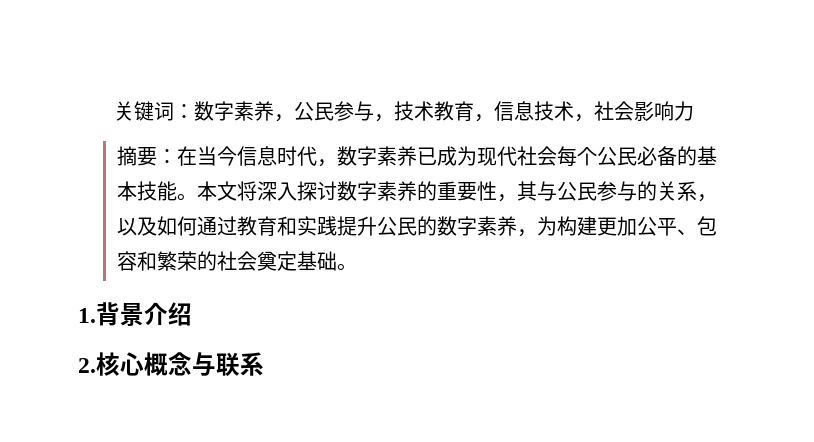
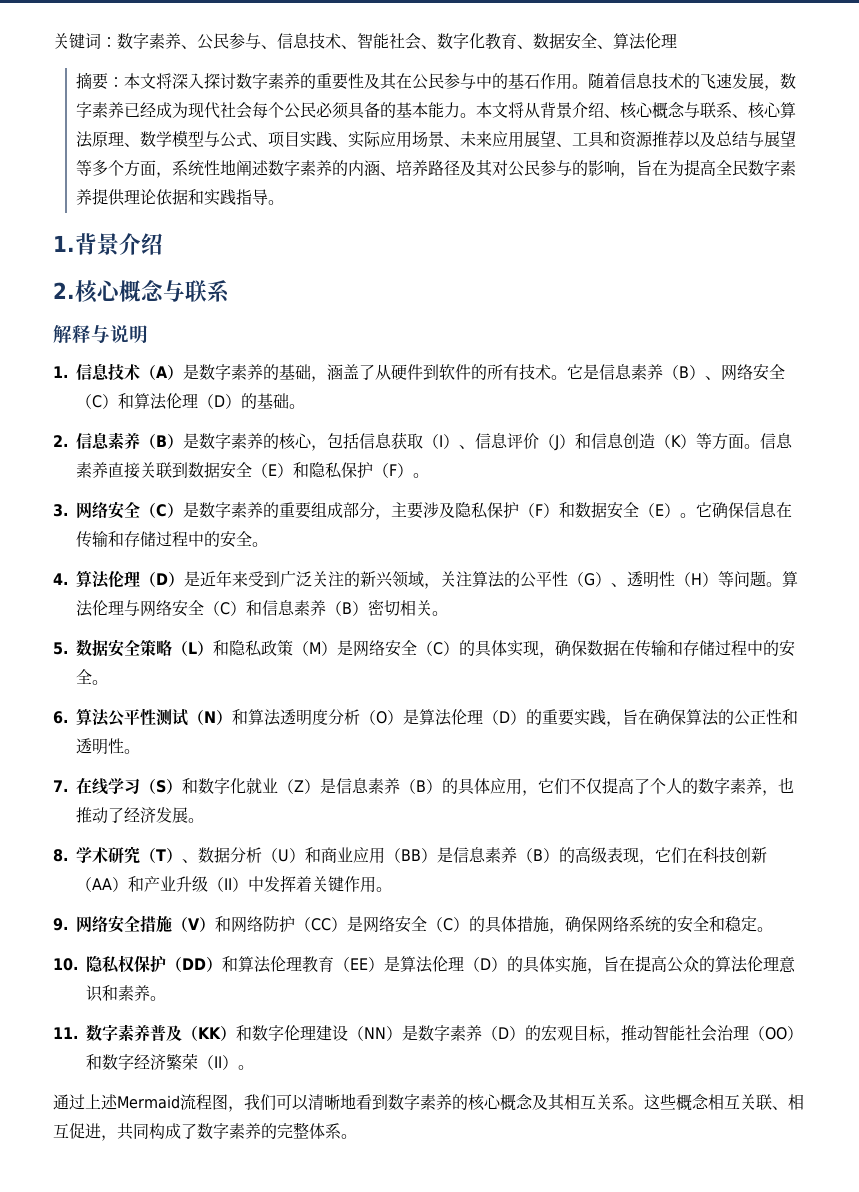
- 关键词：数字素养，公民参与，技术教育，信息技术，社会影响力
- 摘要：在当今信息时代，数字素养已成为现代社会每个公民必备的基本技能。本文将深入探讨数字素养的重要性，其与公民参与的关系，以及如何通过教育和实践提升公民的数字素养，为构建更加公平、包容和繁荣的社会奠定基础。
+ 关键词：数字素养、公民参与、信息技术、智能社会、数字化教育、数据安全、算法伦理
+ 摘要：本文将深入探讨数字素养的重要性及其在公民参与中的基石作用。随着信息技术的飞速发展，数字素养已经成为现代社会每个公民必须具备的基本能力。本文将从背景介绍、核心概念与联系、核心算法原理、数学模型与公式、项目实践、实际应用场景、未来应用展望、工具和资源推荐以及总结与展望等多个方面，系统性地阐述数字素养的内涵、培养路径及其对公民参与的影响，旨在为提高全民数字素养提供理论依据和实践指导。
+ 解释与说明
+ 1.信息技术（A）是数字素养的基础，涵盖了从硬件到软件的所有技术。它是信息素养（B）、网络安全（C）和算法伦理（D）的基础。
+ 2.信息素养（B）是数字素养的核心，包括信息获取（I）、信息评价（J）和信息创造（K）等方面。信息素养直接关联到数据安全（E）和隐私保护（F）。
+ 3.网络安全（C）是数字素养的重要组成部分，主要涉及隐私保护（F）和数据安全（E）。它确保信息在传输和存储过程中的安全。
+ 4.算法伦理（D）是近年来受到广泛关注的新兴领域，关注算法的公平性（G）、透明性（H）等问题。算法伦理与网络安全（C）和信息素养（B）密切相关。
+ 5.数据安全策略（L）和隐私政策（M）是网络安全（C）的具体实现，确保数据在传输和存储过程中的安全。
+ 6.算法公平性测试（N）和算法透明度分析（O）是算法伦理（D）的重要实践，旨在确保算法的公正性和透明性。
+ 7.在线学习（S）和数字化就业（Z）是信息素养（B）的具体应用，它们不仅提高了个人的数字素养，也推动了经济发展。
+ 8.学术研究（T）、数据分析（U）和商业应用（BB）是信息素养（B）的高级表现，它们在科技创新（AA）和产业升级（II）中发挥着关键作用。
+ 9.网络安全措施（V）和网络防护（CC）是网络安全（C）的具体措施，确保网络系统的安全和稳定。
+ 10.隐私权保护（DD）和算法伦理教育（EE）是算法伦理（D）的具体实施，旨在提高公众的算法伦理意识和素养。
+ 11.数字素养普及（KK）和数字伦理建设（NN）是数字素养（D）的宏观目标，推动智能社会治理（OO）和数字经济繁荣（II）。
+ 通过上述Mermaid流程图，我们可以清晰地看到数字素养的核心概念及其相互关系。这些概念相互关联、相互促进，共同构成了数字素养的完整体系。

